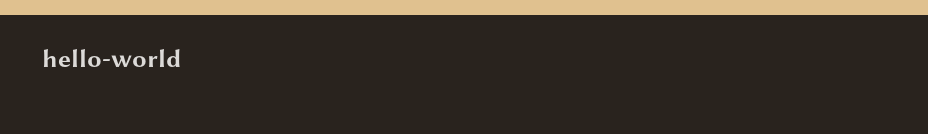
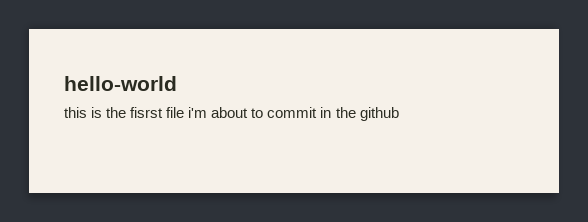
+ this is the fisrst file i'm about to commit in the github

